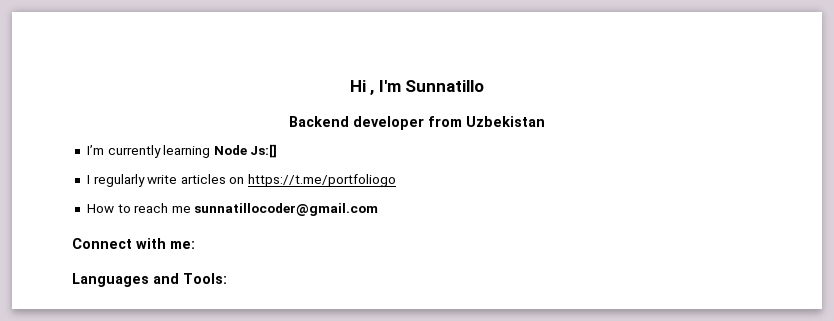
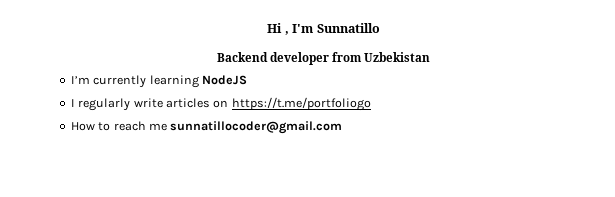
- I’m currently learning Node Js:[]
+ I’m currently learning NodeJS
- Connect with me:
- Languages and Tools:

